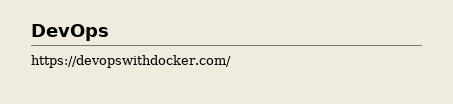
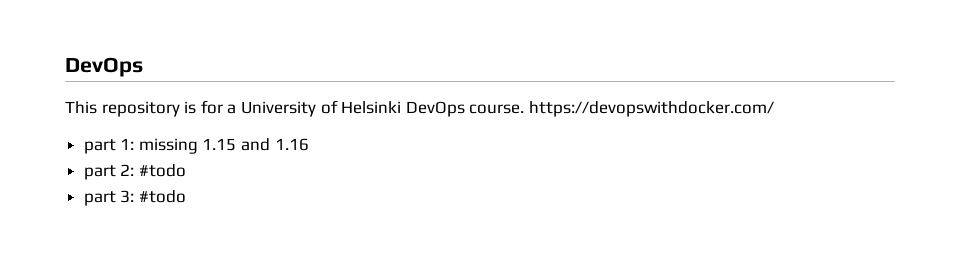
- https://devopswithdocker.com/
+ This repository is for a University of Helsinki DevOps course. https://devopswithdocker.com/
+ part 1: missing 1.15 and 1.16
+ part 2: #todo
+ part 3: #todo

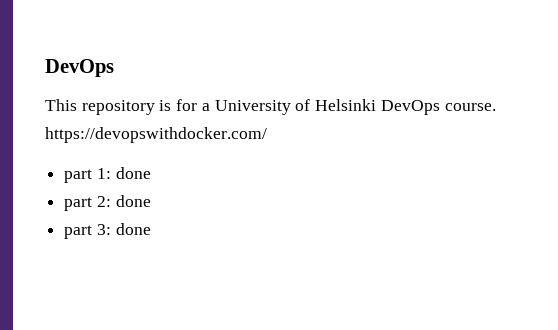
- part 1: missing 1.15 and 1.16
+ part 1: done
- part 2: #todo
+ part 2: done
- part 3: #todo
+ part 3: done

